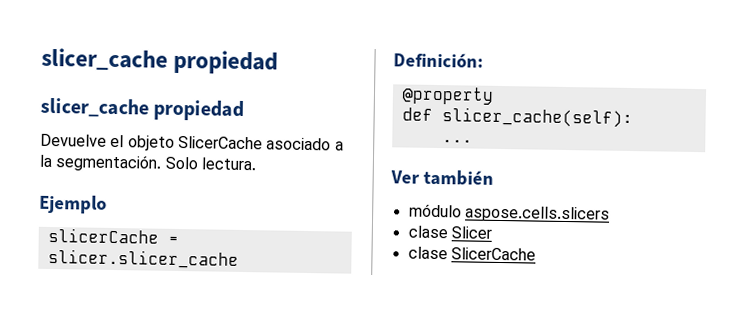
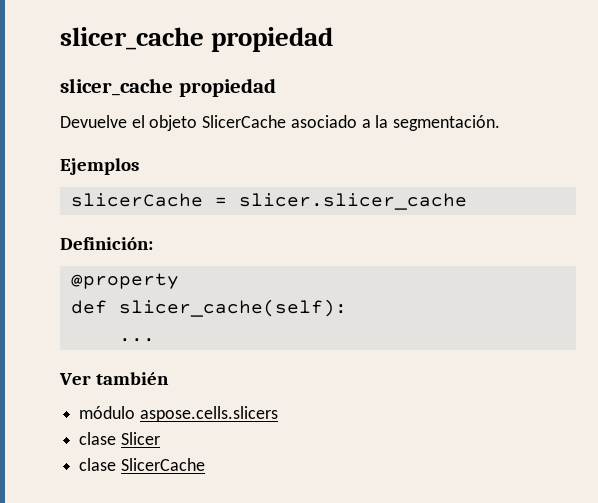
- Devuelve el objeto SlicerCache asociado a la segmentación. Solo lectura.
- Ejemplo
+ Devuelve el objeto SlicerCache asociado a la segmentación.
+ Ejemplos

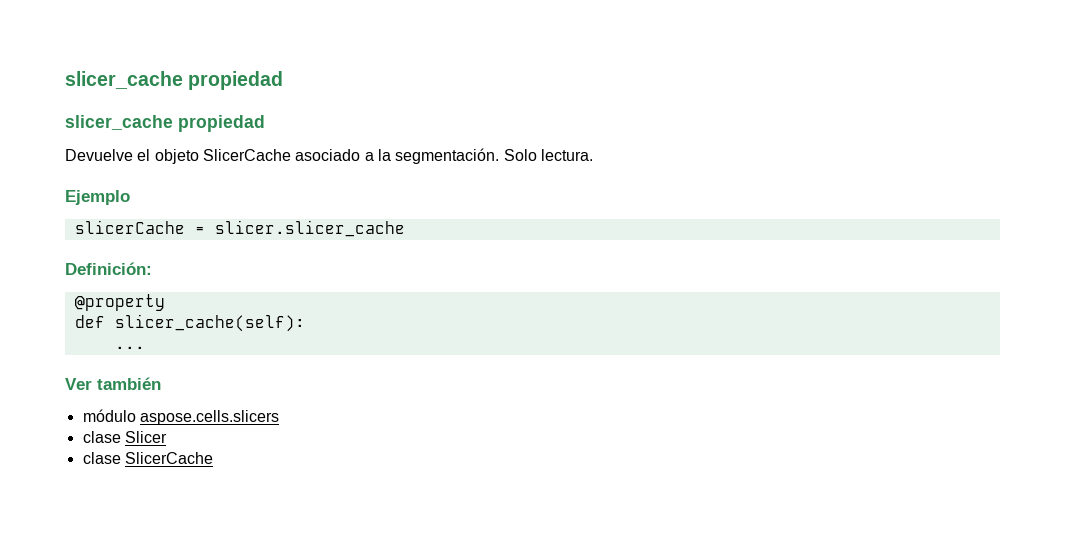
- Devuelve el objeto SlicerCache asociado a la segmentación.
- Ejemplos
+ Devuelve el objeto SlicerCache asociado a la segmentación. Solo lectura.
+ Ejemplo

